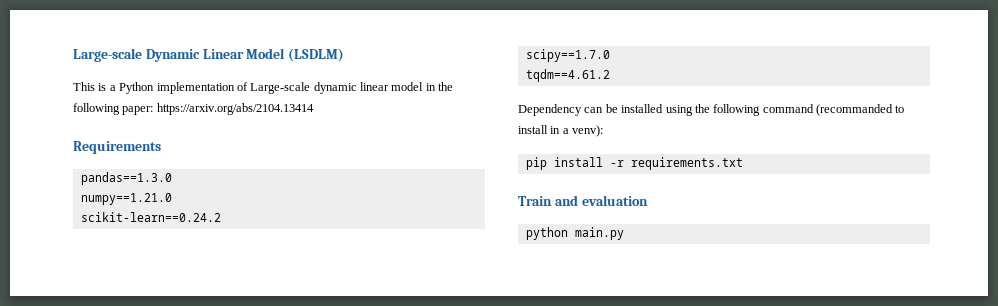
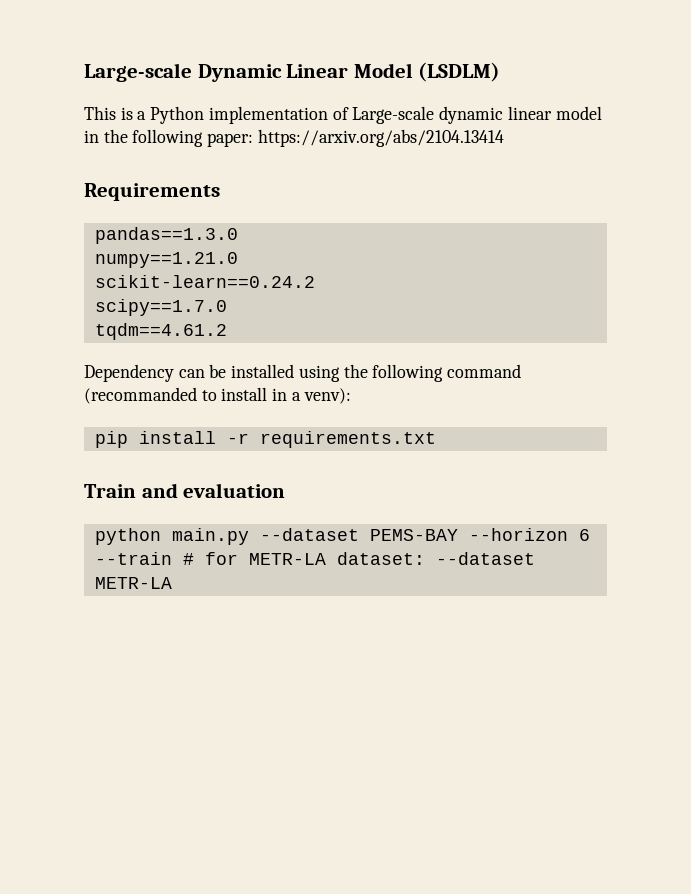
- python main.py
+ python main.py --dataset PEMS-BAY --horizon 6 --train # for METR-LA dataset: --dataset METR-LA

